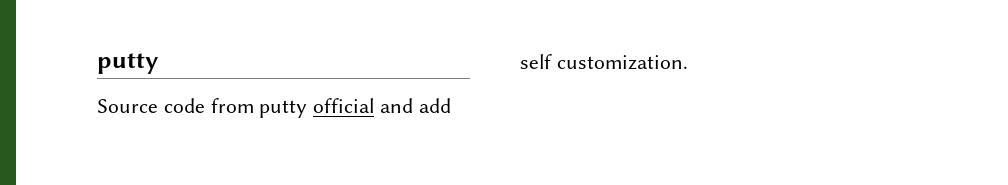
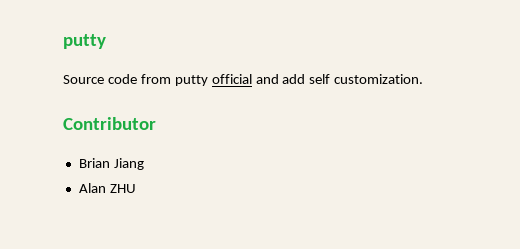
+ Contributor
+ Brian Jiang
+ Alan ZHU

